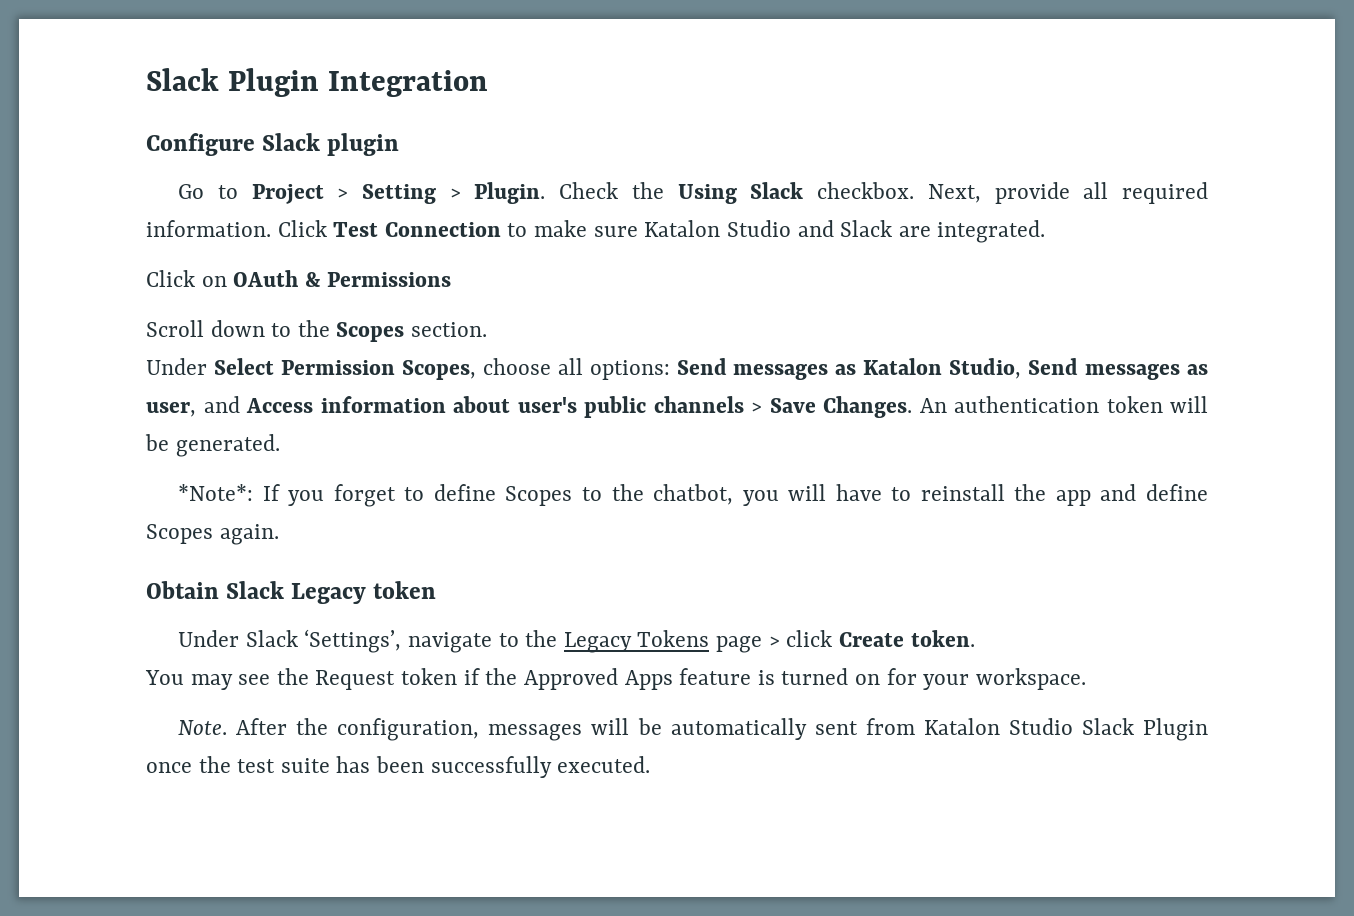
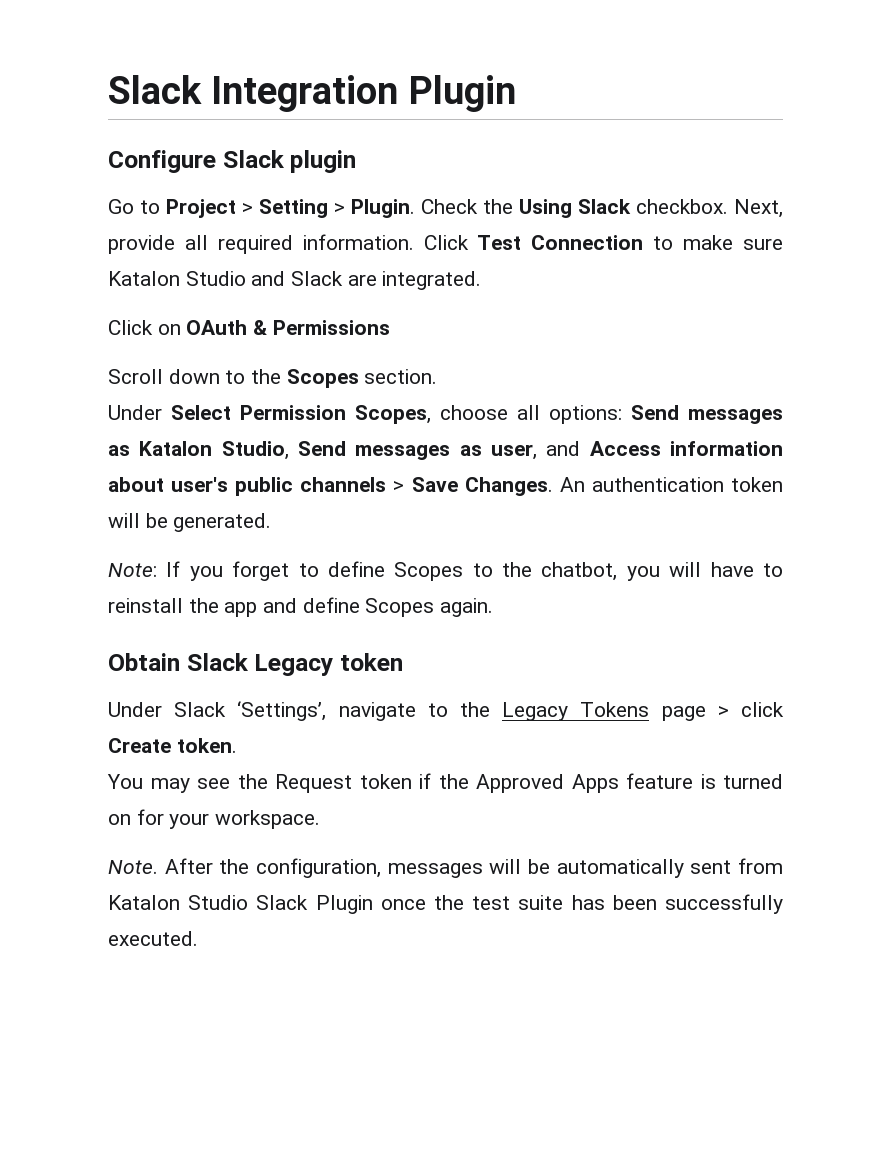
- Slack Plugin Integration
+ Slack Integration Plugin
- *Note*: If you forget to define Scopes to the chatbot, you will have to reinstall the app and define Scopes again.
+ Note: If you forget to define Scopes to the chatbot, you will have to reinstall the app and define Scopes again.

